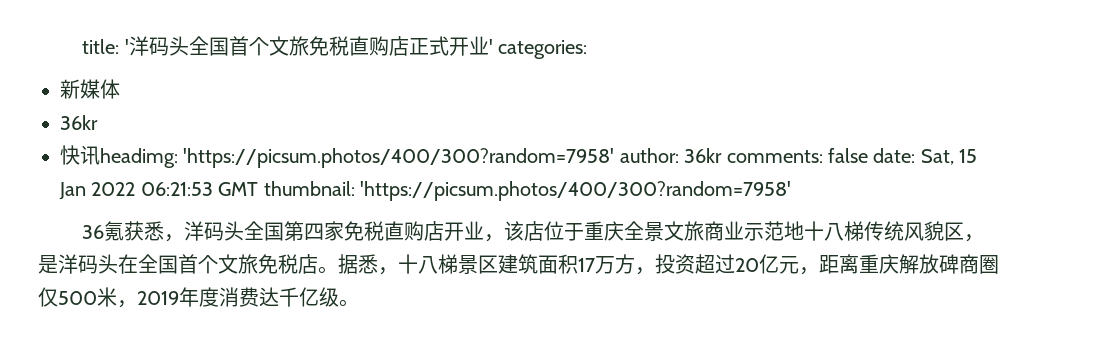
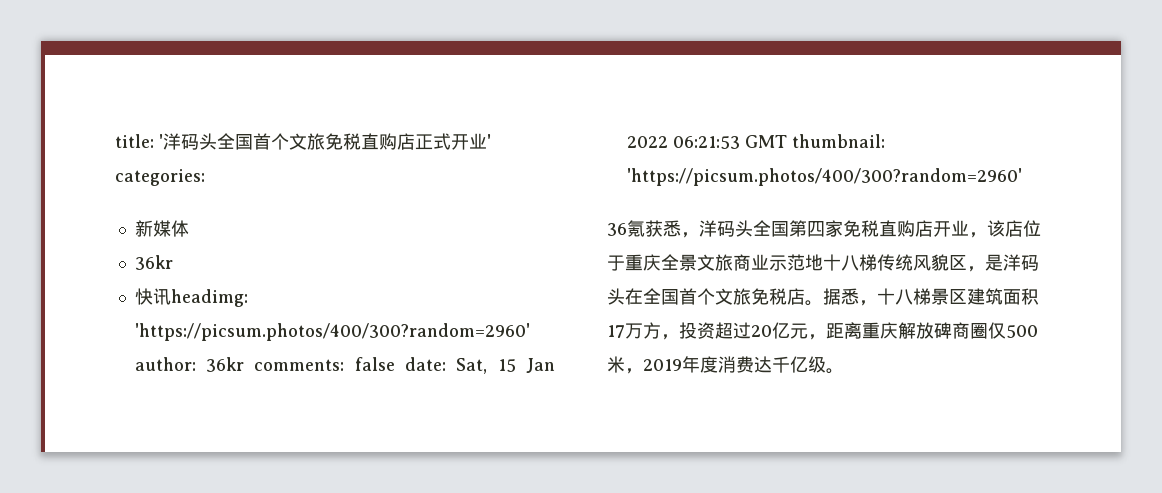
- 快讯headimg: 'https://picsum.photos/400/300?random=7958' author: 36kr comments: false date: Sat, 15 Jan 2022 06:21:53 GMT thumbnail: 'https://picsum.photos/400/300?random=7958'
+ 快讯headimg: 'https://picsum.photos/400/300?random=2960' author: 36kr comments: false date: Sat, 15 Jan 2022 06:21:53 GMT thumbnail: 'https://picsum.photos/400/300?random=2960'

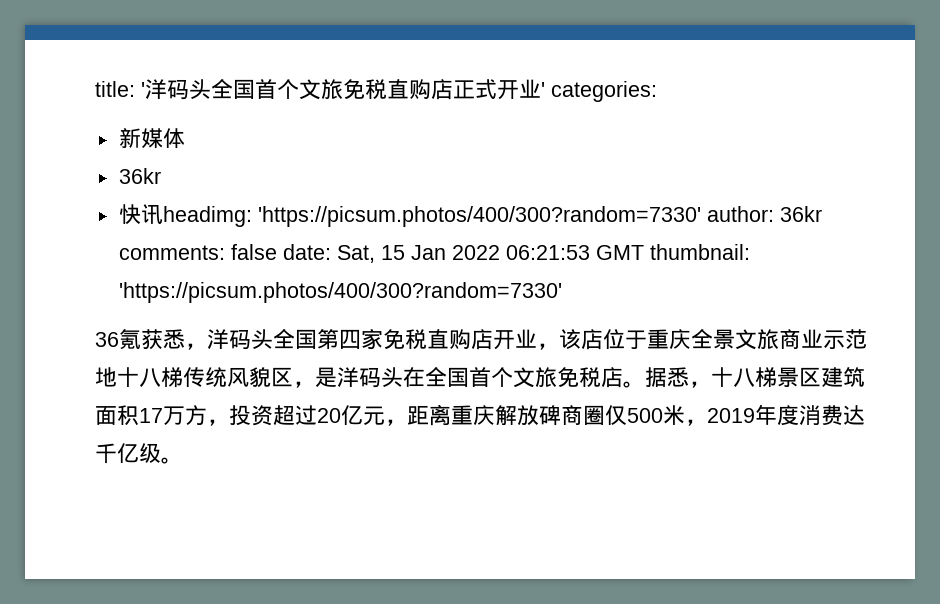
- 快讯headimg: 'https://picsum.photos/400/300?random=2960' author: 36kr comments: false date: Sat, 15 Jan 2022 06:21:53 GMT thumbnail: 'https://picsum.photos/400/300?random=2960'
+ 快讯headimg: 'https://picsum.photos/400/300?random=7330' author: 36kr comments: false date: Sat, 15 Jan 2022 06:21:53 GMT thumbnail: 'https://picsum.photos/400/300?random=7330'

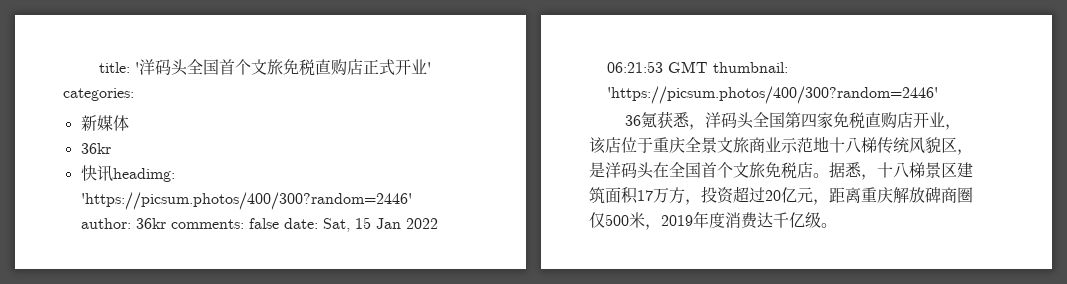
- 快讯headimg: 'https://picsum.photos/400/300?random=7330' author: 36kr comments: false date: Sat, 15 Jan 2022 06:21:53 GMT thumbnail: 'https://picsum.photos/400/300?random=7330'
+ 快讯headimg: 'https://picsum.photos/400/300?random=2446' author: 36kr comments: false date: Sat, 15 Jan 2022 06:21:53 GMT thumbnail: 'https://picsum.photos/400/300?random=2446'

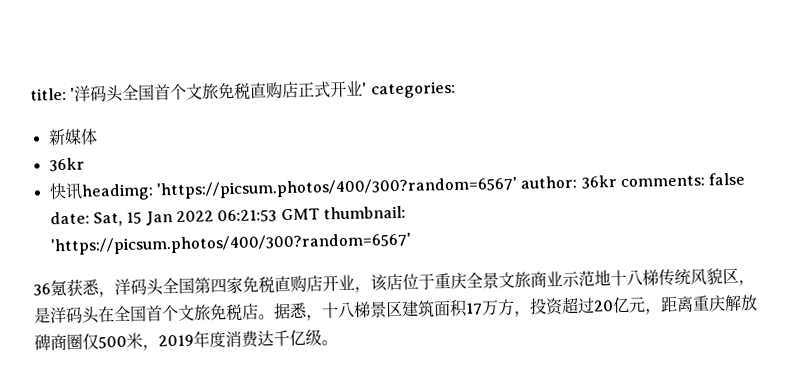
- 快讯headimg: 'https://picsum.photos/400/300?random=2446' author: 36kr comments: false date: Sat, 15 Jan 2022 06:21:53 GMT thumbnail: 'https://picsum.photos/400/300?random=2446'
+ 快讯headimg: 'https://picsum.photos/400/300?random=6567' author: 36kr comments: false date: Sat, 15 Jan 2022 06:21:53 GMT thumbnail: 'https://picsum.photos/400/300?random=6567'

